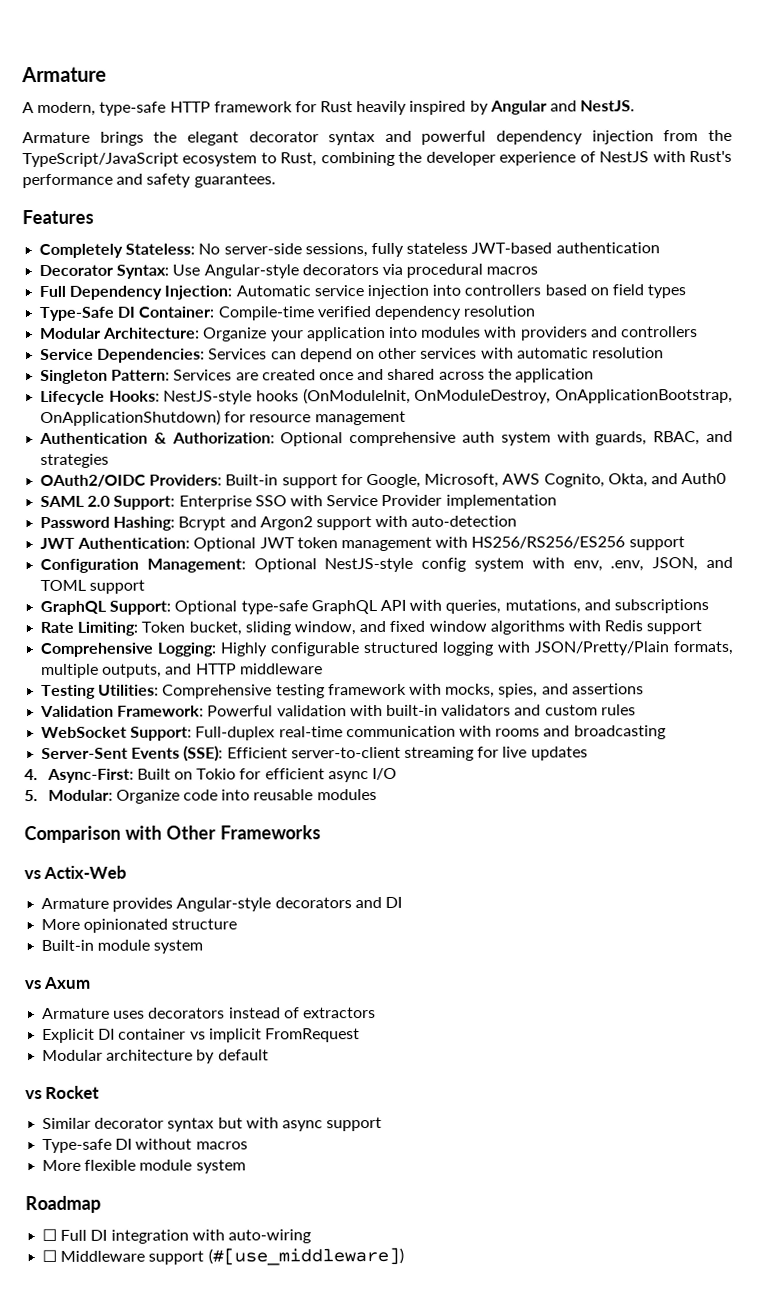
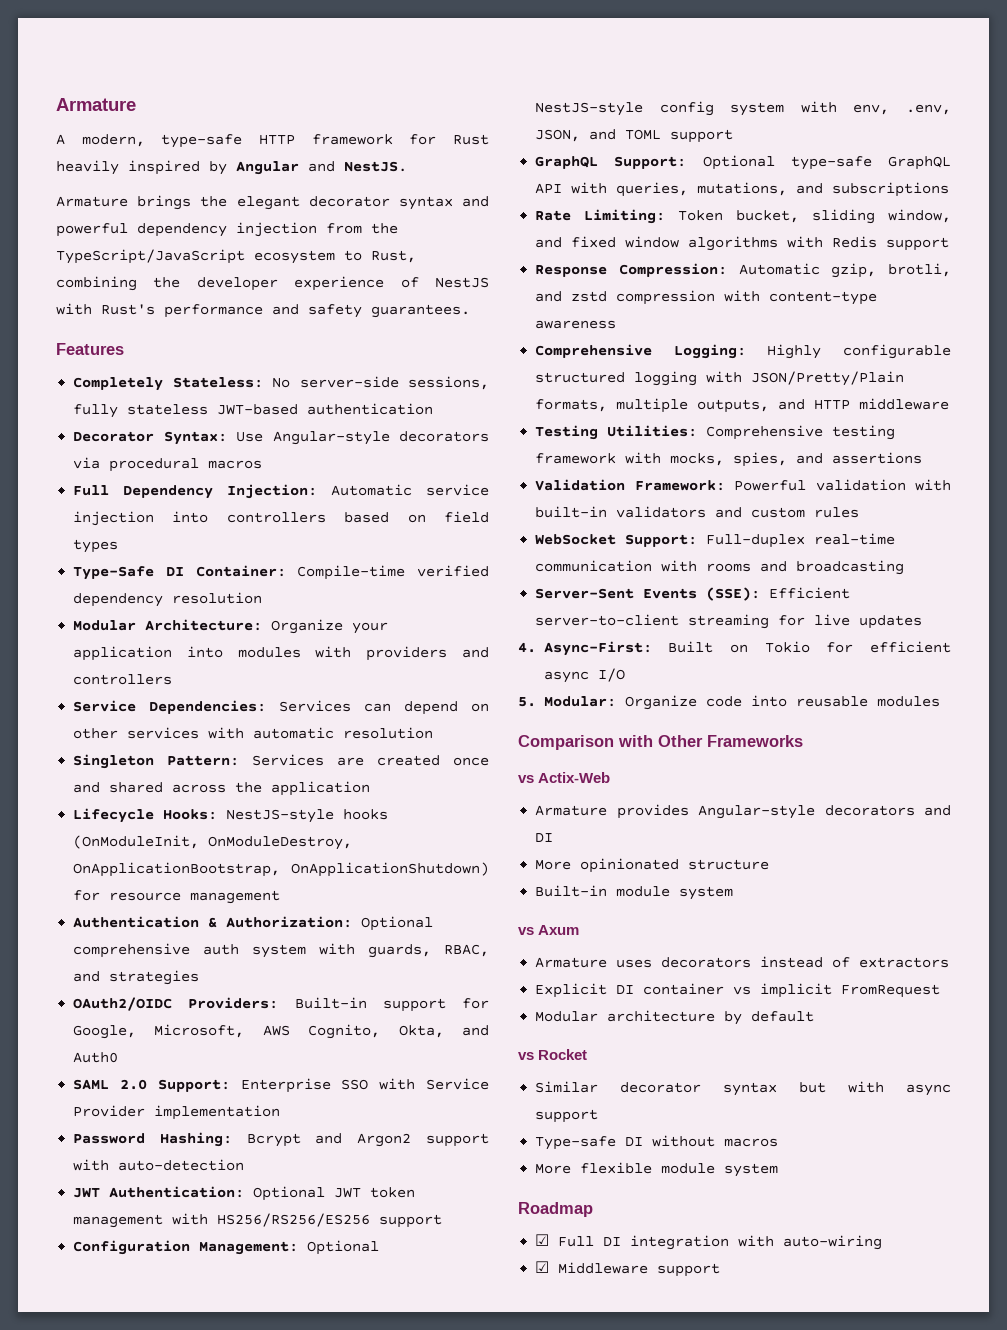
+ Response Compression: Automatic gzip, brotli, and zstd compression with content-type awareness
- ☐ Full DI integration with auto-wiring
+ ☑ Full DI integration with auto-wiring
- ☐ Middleware support (#[use_middleware])
+ ☑ Middleware support

